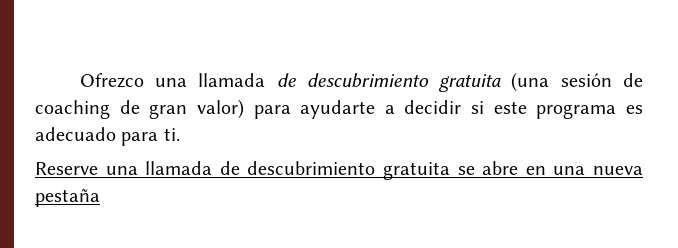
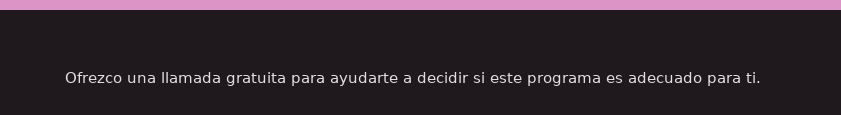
- Ofrezco una llamada de descubrimiento gratuita (una sesión de coaching de gran valor) para ayudarte a decidir si este programa es adecuado para ti.
+ Ofrezco una llamada gratuita para ayudarte a decidir si este programa es adecuado para ti.
- Reserve una llamada de descubrimiento gratuita se abre en una nueva pestaña

